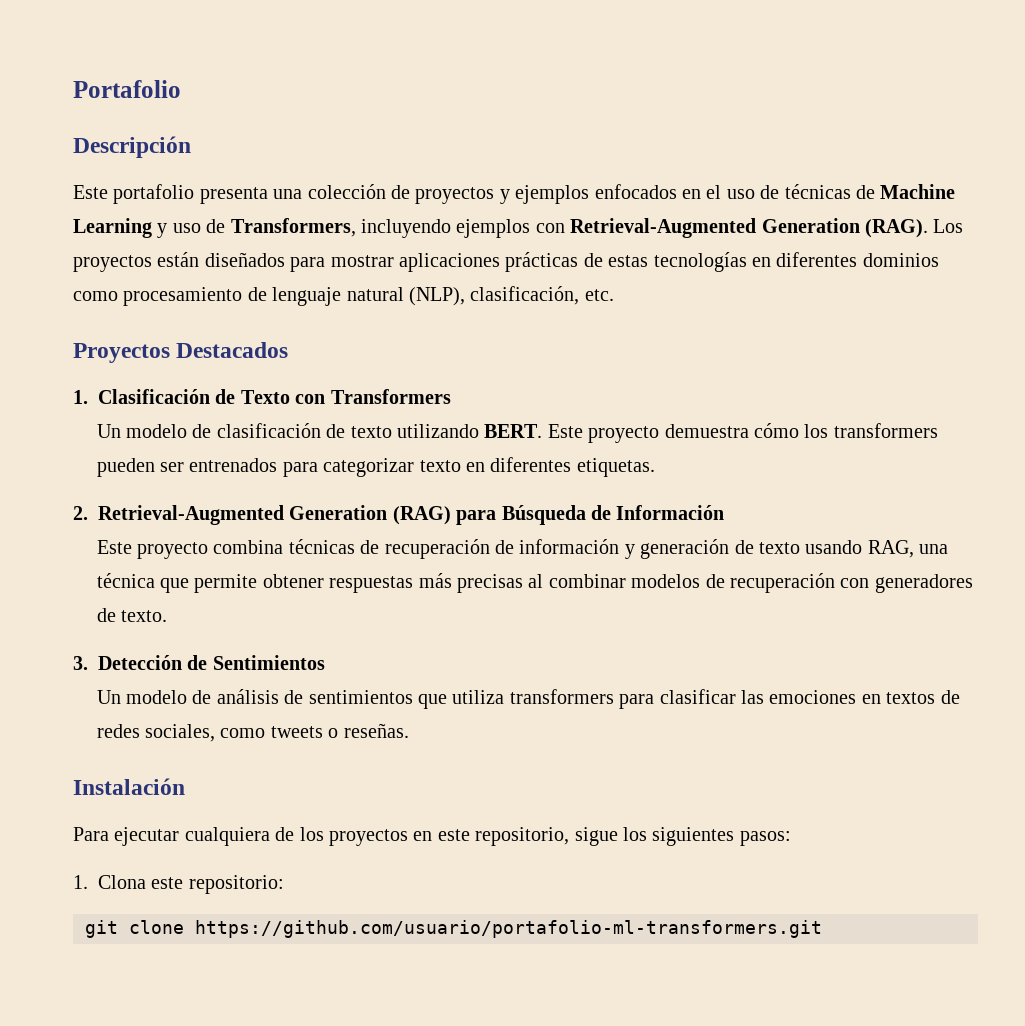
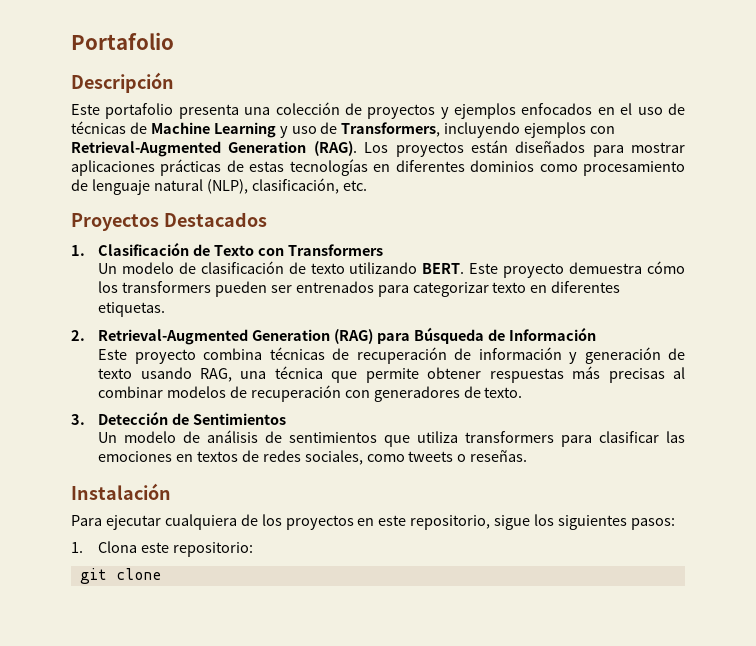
- git clone https://github.com/usuario/portafolio-ml-transformers.git
+ git clone

